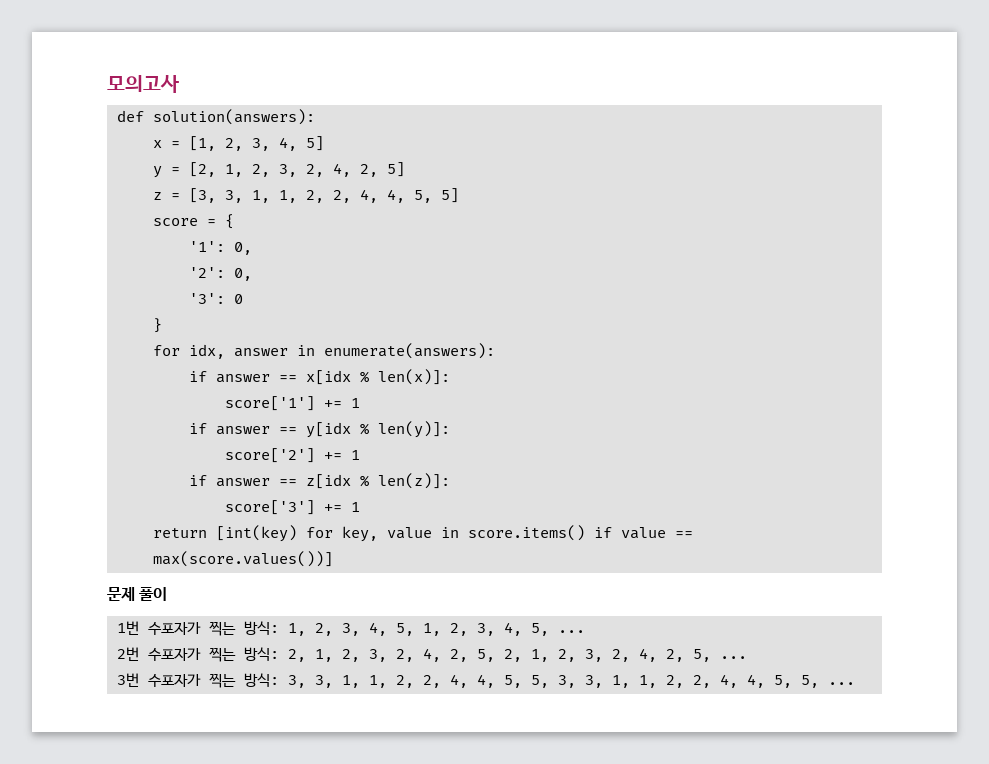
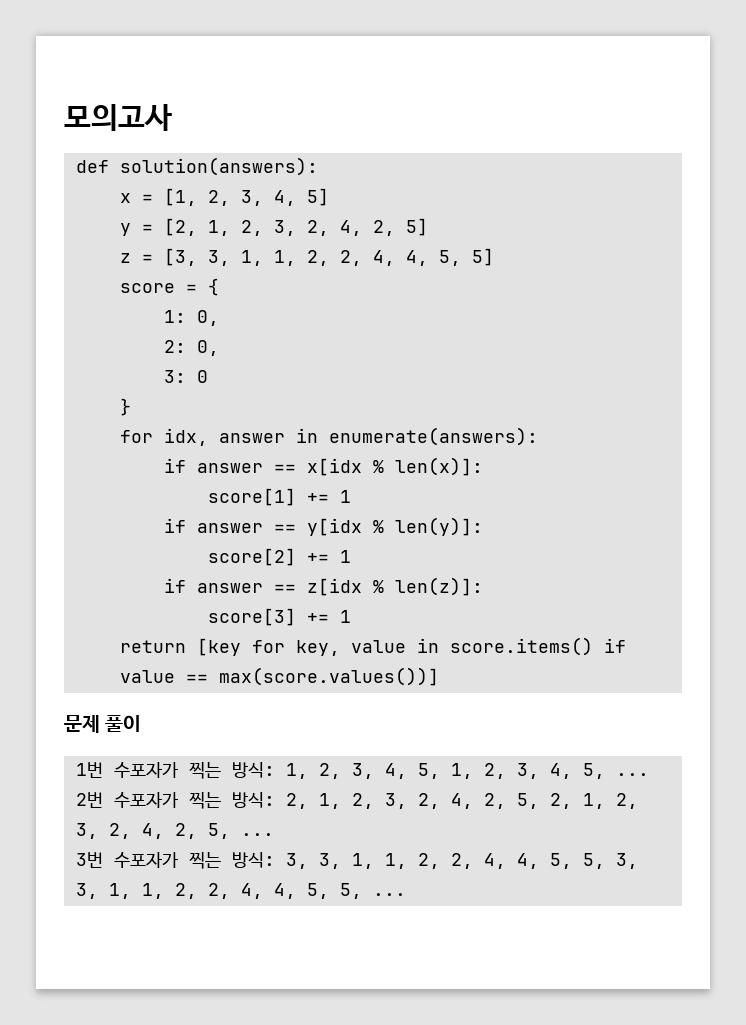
- '1': 0,
- '2': 0,
- '3': 0
+ 1: 0,
+ 2: 0,
+ 3: 0
- score['1'] += 1
+ score[1] += 1
- score['2'] += 1
+ score[2] += 1
- score['3'] += 1
+ score[3] += 1
- return [int(key) for key, value in score.items() if value == max(score.values())]
+ return [key for key, value in score.items() if value == max(score.values())]

